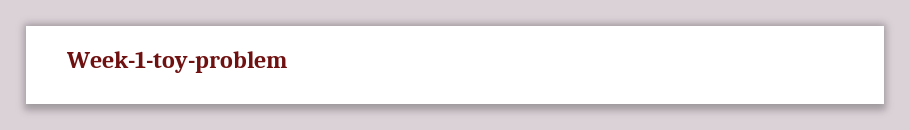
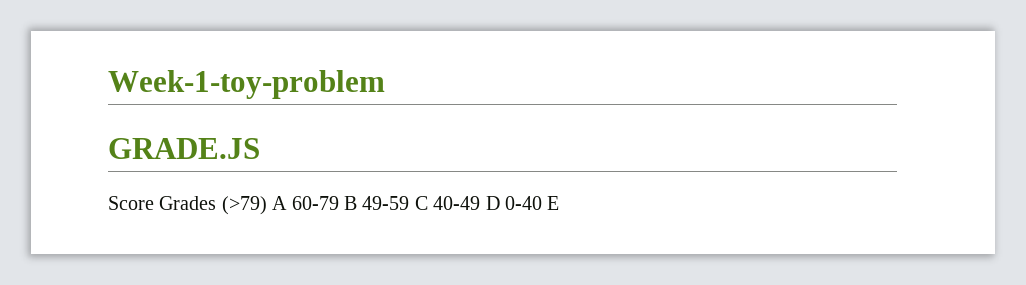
+ GRADE.JS
+ Score Grades (>79) A 60-79 B 49-59 C 40-49 D 0-40 E

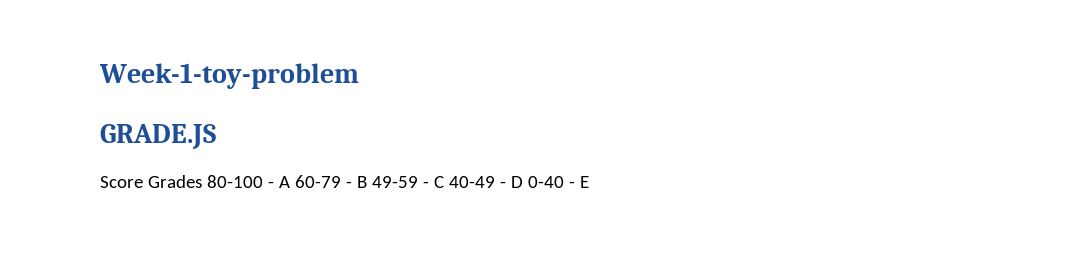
- Score Grades (>79) A 60-79 B 49-59 C 40-49 D 0-40 E
+ Score Grades 80-100 - A 60-79 - B 49-59 - C 40-49 - D 0-40 - E

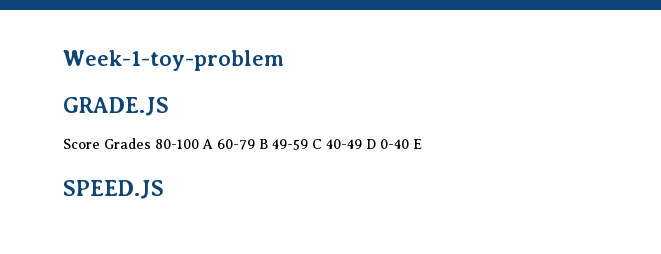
- Score Grades 80-100 - A 60-79 - B 49-59 - C 40-49 - D 0-40 - E
+ Score Grades 80-100 A 60-79 B 49-59 C 40-49 D 0-40 E
+ SPEED.JS

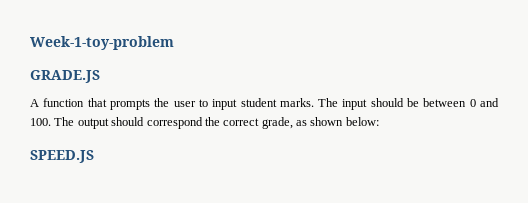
- Score Grades 80-100 A 60-79 B 49-59 C 40-49 D 0-40 E
+ A function that prompts the user to input student marks. The input should be between 0 and 100. The output should correspond the correct grade, as shown below:

